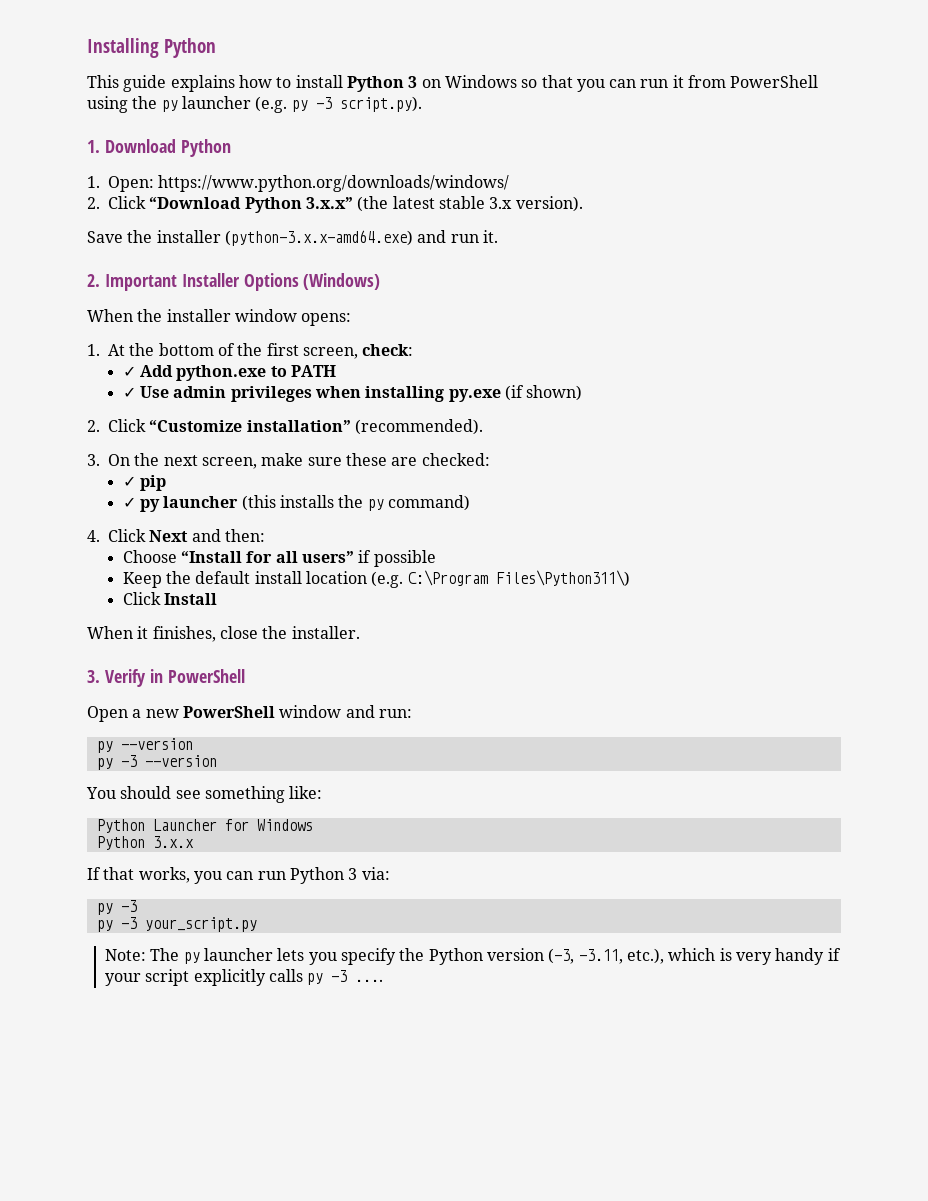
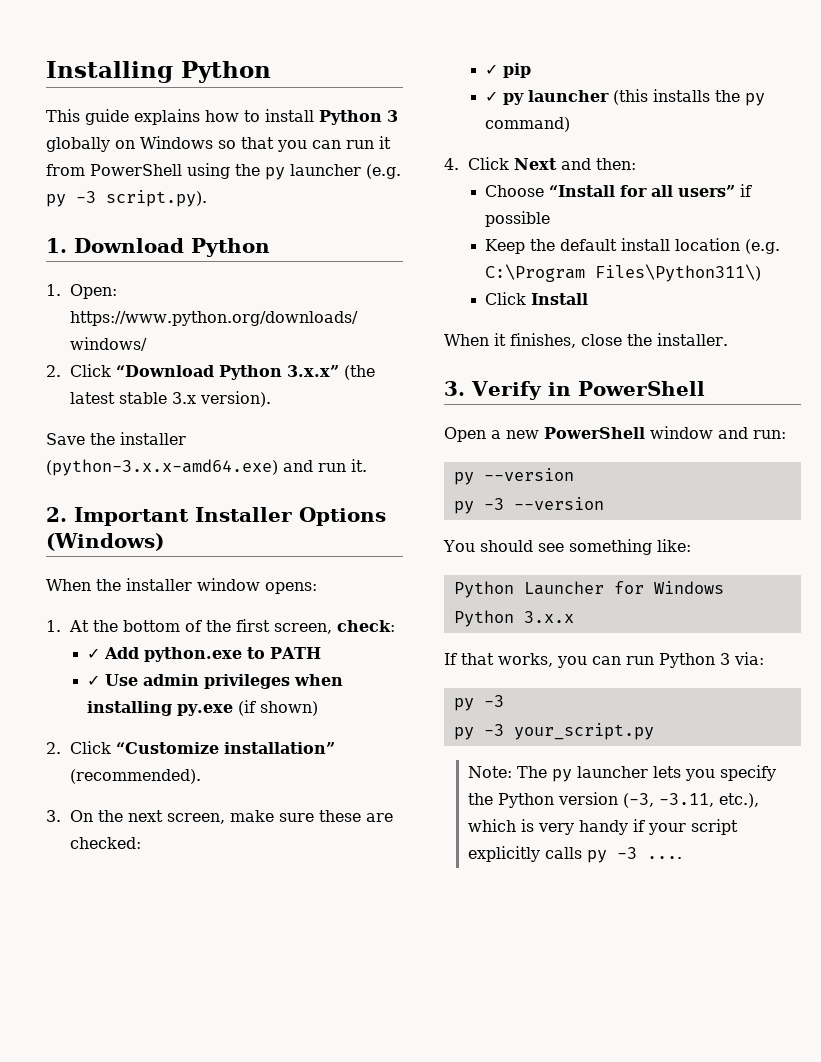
- This guide explains how to install Python 3 on Windows so that you can run it from PowerShell using the py launcher (e.g. py -3 script.py).
+ This guide explains how to install Python 3 globally on Windows so that you can run it from PowerShell using the py launcher (e.g. py -3 script.py).

